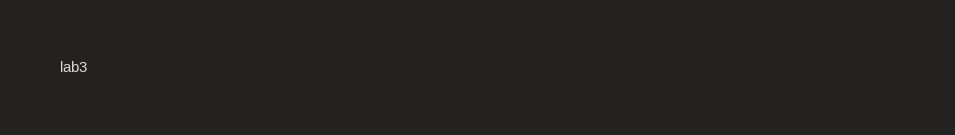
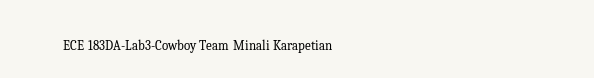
- lab3
+ ECE 183DA-Lab3-Cowboy Team Minali Karapetian

